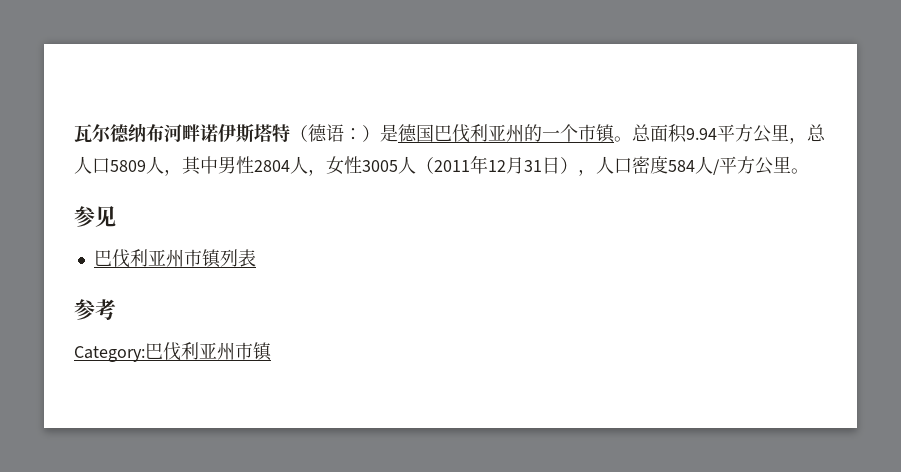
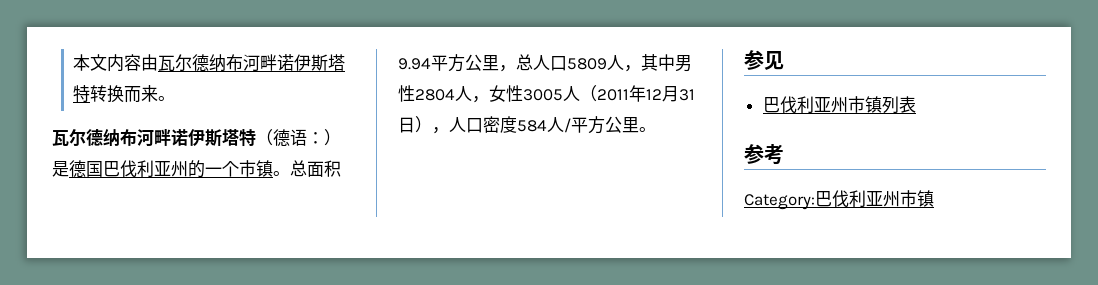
+ 本文内容由瓦尔德纳布河畔诺伊斯塔特转换而来。

